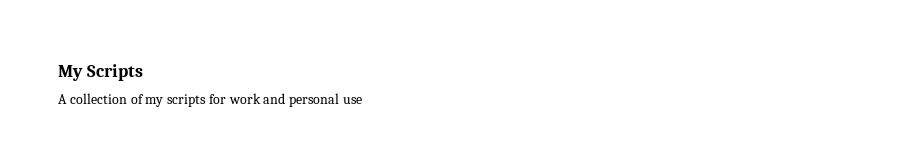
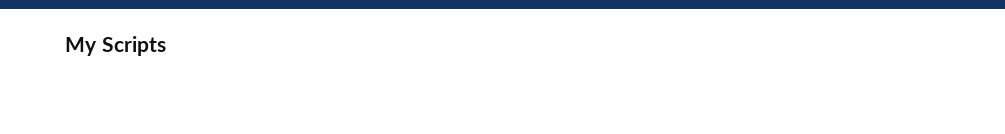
- A collection of my scripts for work and personal use

